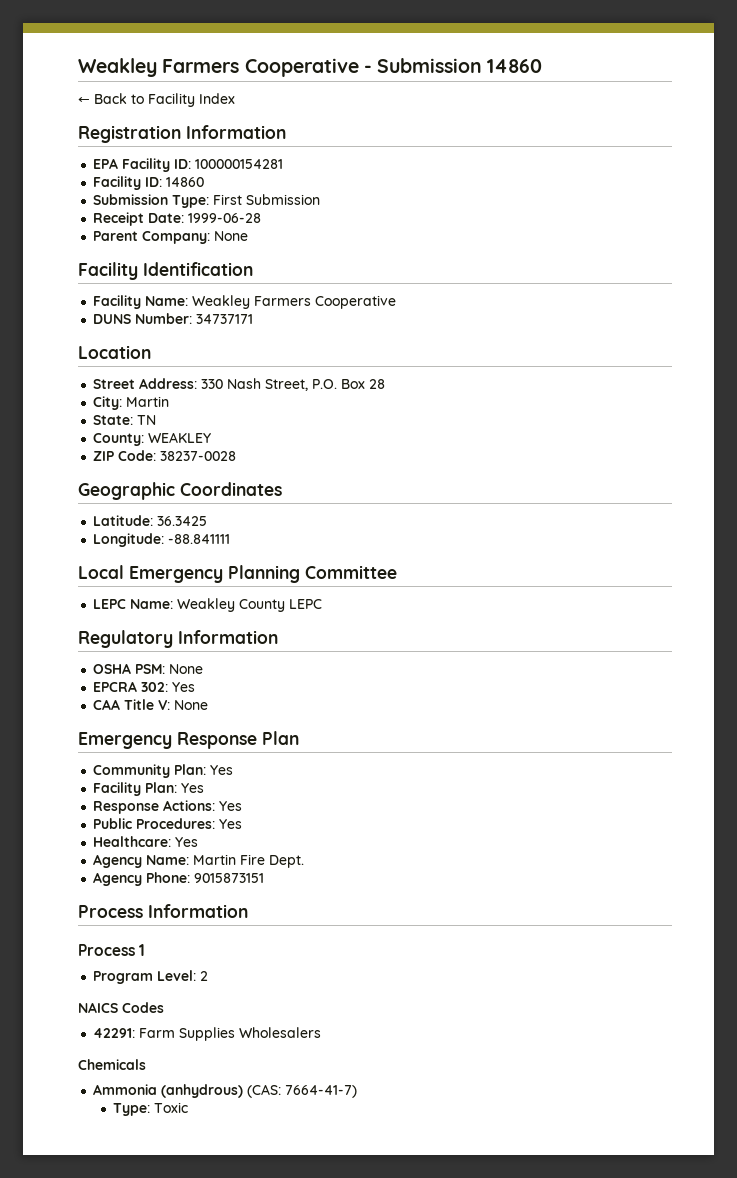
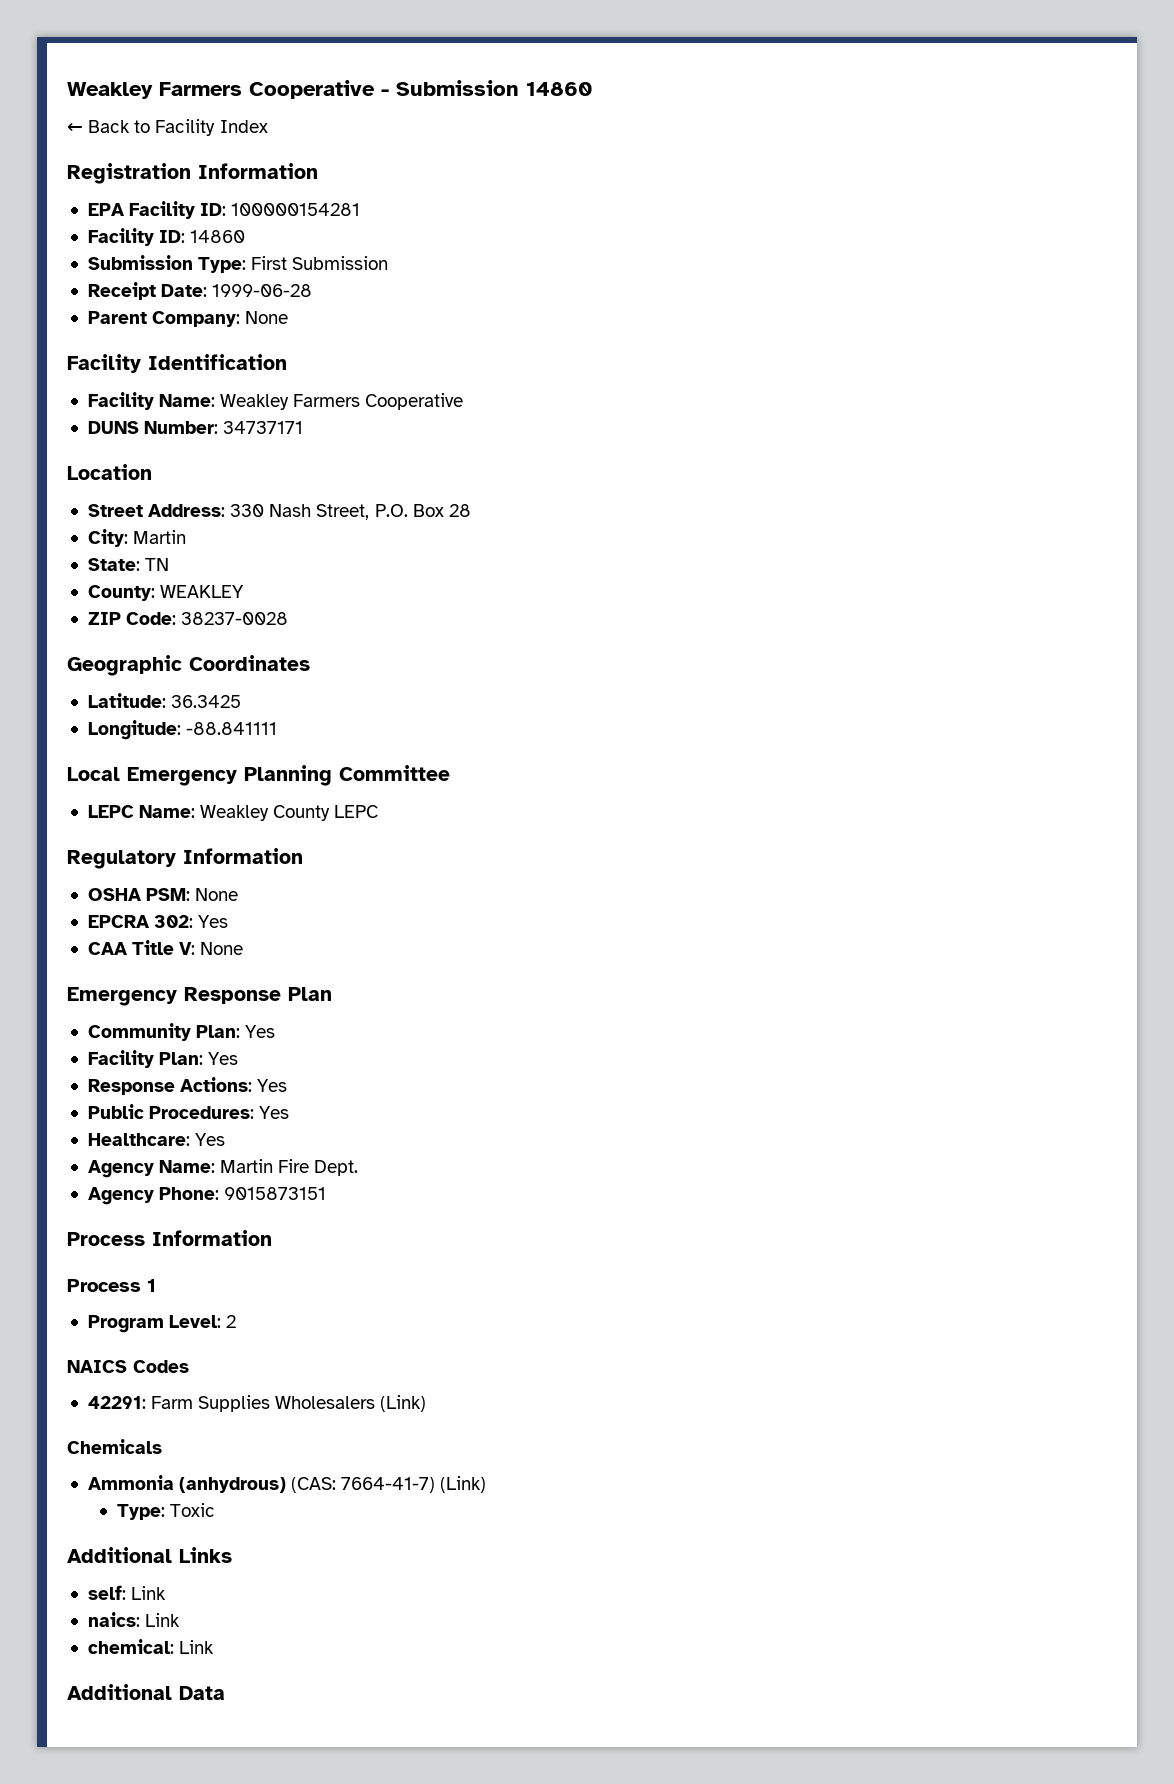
- 42291: Farm Supplies Wholesalers
+ 42291: Farm Supplies Wholesalers (Link)
- Ammonia (anhydrous) (CAS: 7664-41-7)
+ Ammonia (anhydrous) (CAS: 7664-41-7) (Link)
+ Additional Links
+ self: Link
+ naics: Link
+ chemical: Link
+ Additional Data

